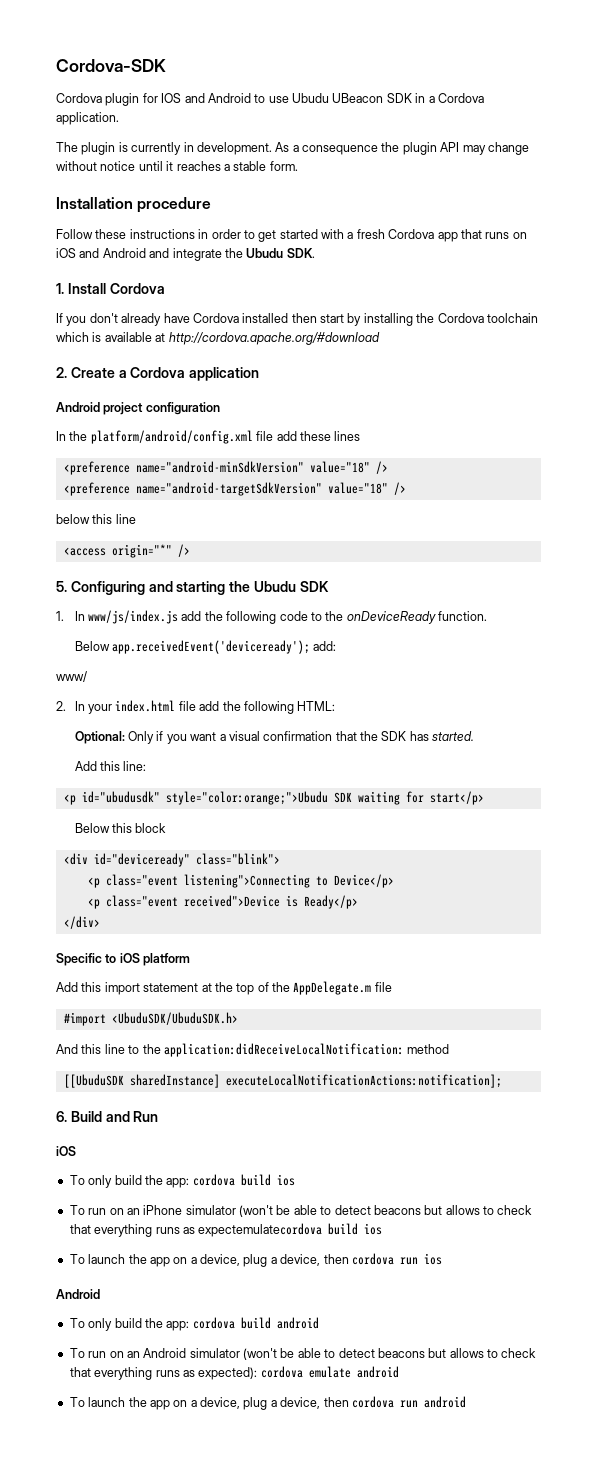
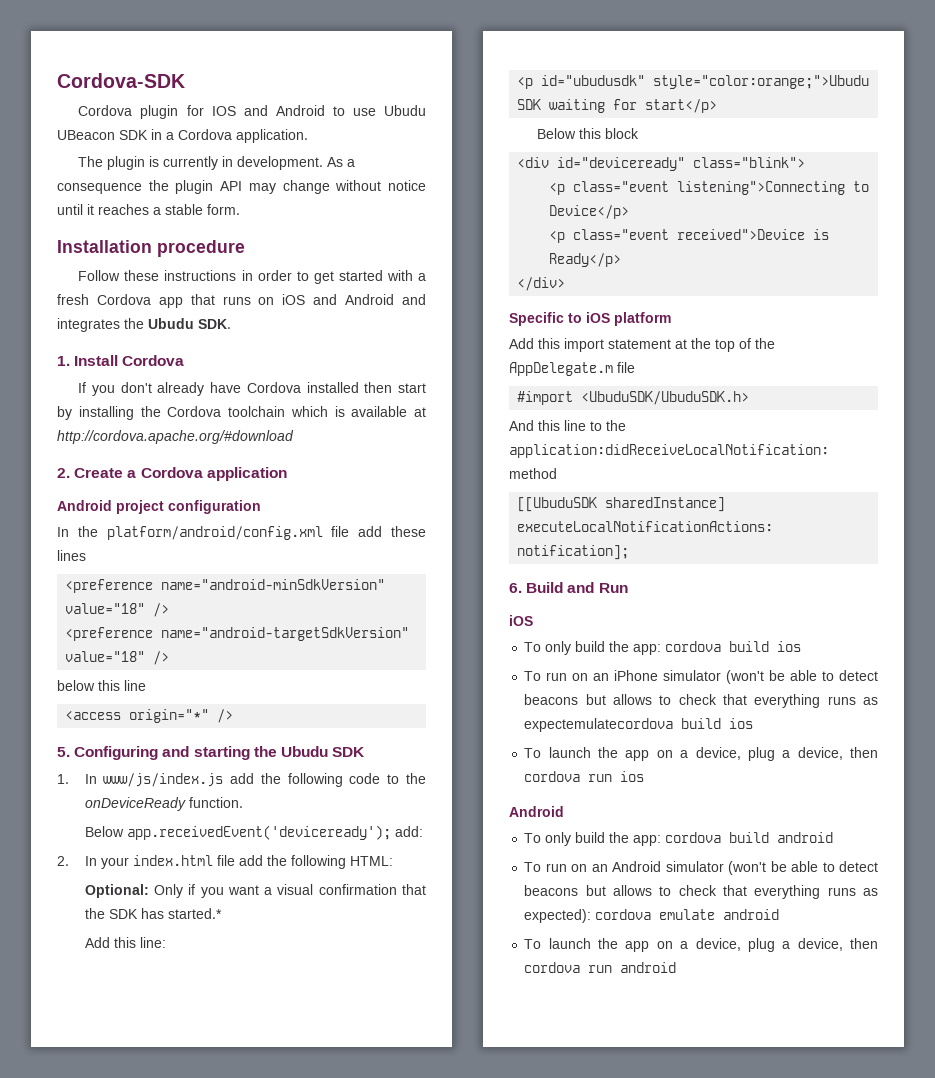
- Follow these instructions in order to get started with a fresh Cordova app that runs on iOS and Android and integrate the Ubudu SDK.
+ Follow these instructions in order to get started with a fresh Cordova app that runs on iOS and Android and integrates the Ubudu SDK.
- www/
- Optional: Only if you want a visual confirmation that the SDK has started.
+ Optional: Only if you want a visual confirmation that the SDK has started.*

